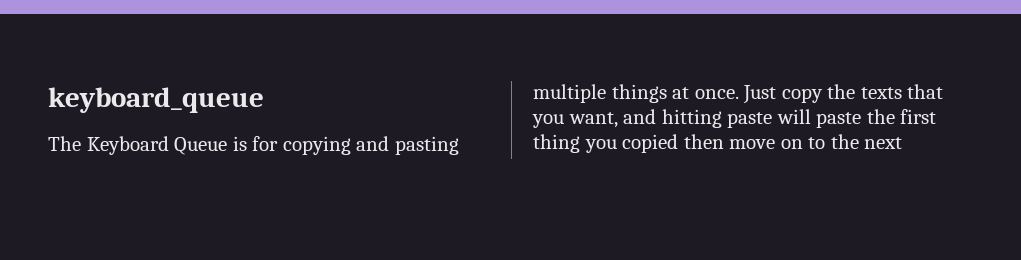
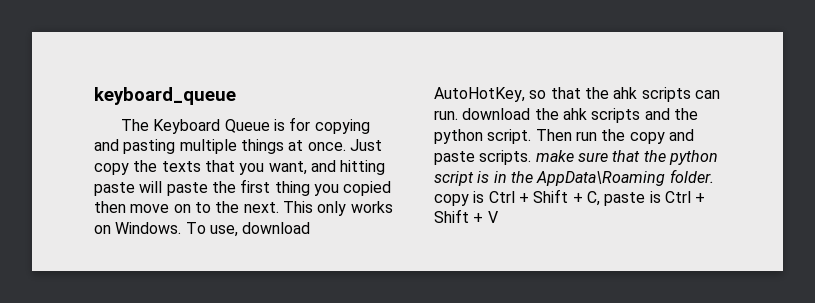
- Just copy the texts that you want, and hitting paste will paste the first thing you copied then move on to the next
+ Just copy the texts that you want, and hitting paste will paste the first thing you copied then move on to the next. This only works on Windows. To use, download AutoHotKey, so that the ahk scripts can run. download the ahk scripts and the python script. Then run the copy and paste scripts. make sure that the python script is in the AppData\Roaming folder. copy is Ctrl + Shift + C, paste is Ctrl + Shift + V

